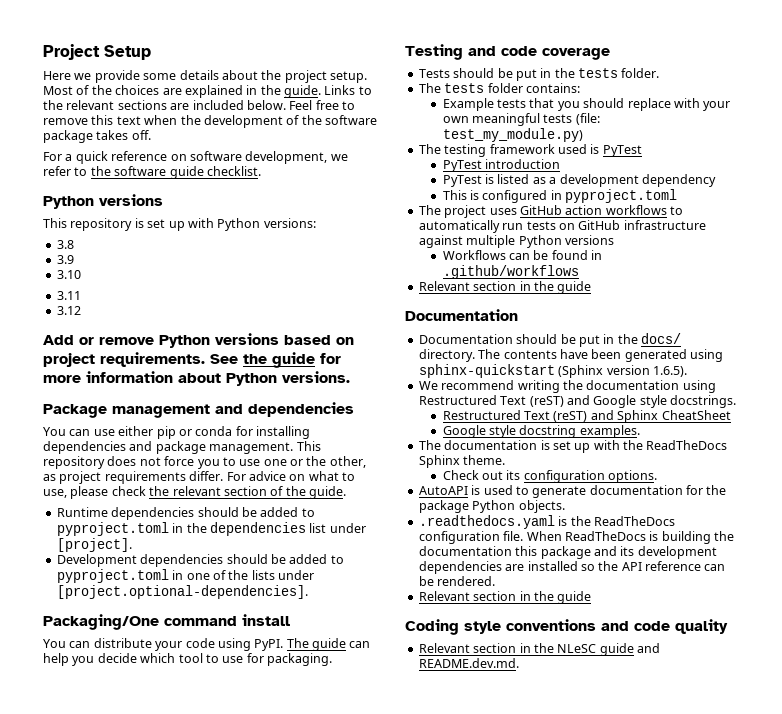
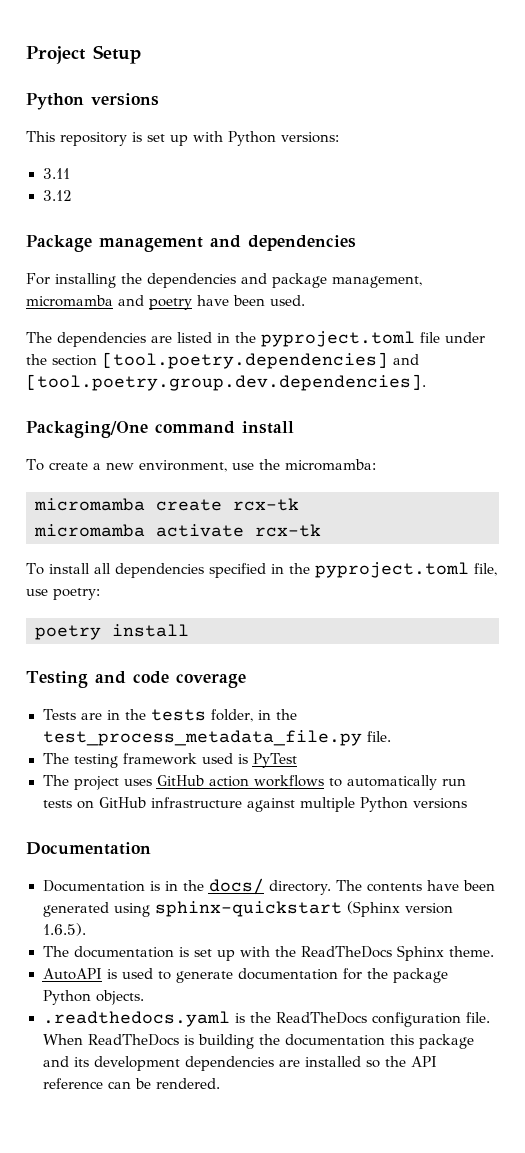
- Here we provide some details about the project setup. Most of the choices are explained in the guide. Links to the relevant sections are included below. Feel free to remove this text when the development of the software package takes off.
- For a quick reference on software development, we refer to the software guide checklist.
- 3.8
- 3.9
- 3.10
- Add or remove Python versions based on project requirements. See the guide for more information about Python versions.
  Package management and dependencies
- You can use either pip or conda for installing dependencies and package management. This repository does not force you to use one or the other, as project requirements differ. For advice on what to use, please check the relevant section of the guide.
- Runtime dependencies should be added to pyproject.toml in the dependencies list under [project].
- Development dependencies should be added to pyproject.toml in one of the lists under [project.optional-dependencies].
+ For installing the dependencies and package management, micromamba and poetry have been used.
+ The dependencies are listed in the pyproject.toml file under the section [tool.poetry.dependencies] and [tool.poetry.group.dev.dependencies].
  Packaging/One command install
- You can distribute your code using PyPI. The guide can help you decide which tool to use for packaging.
+ To create a new environment, use the micromamba:
+ micromamba create rcx-tk
+ micromamba activate rcx-tk
+ To install all dependencies specified in the pyproject.toml file, use poetry:
+ poetry install
- Tests should be put in the tests folder.
- The tests folder contains:
- Example tests that you should replace with your own meaningful tests (file: test_my_module.py)
+ Tests are in the tests folder, in the test_process_metadata_file.py file.
- PyTest introduction
- PyTest is listed as a development dependency
- This is configured in pyproject.toml
- Workflows can be found in .github/workflows
- Relevant section in the guide
- Documentation should be put in the docs/ directory.
+ Documentation is in the docs/ directory.
- We recommend writing the documentation using Restructured Text (reST) and Google style docstrings.
- Restructured Text (reST) and Sphinx CheatSheet
- Google style docstring examples.
- Check out its configuration options.
  When ReadTheDocs is building the documentation this package and its development dependencies are installed so the API reference can be rendered.
- Relevant section in the guide
- Coding style conventions and code quality
- Relevant section in the NLeSC guide and README.dev.md.

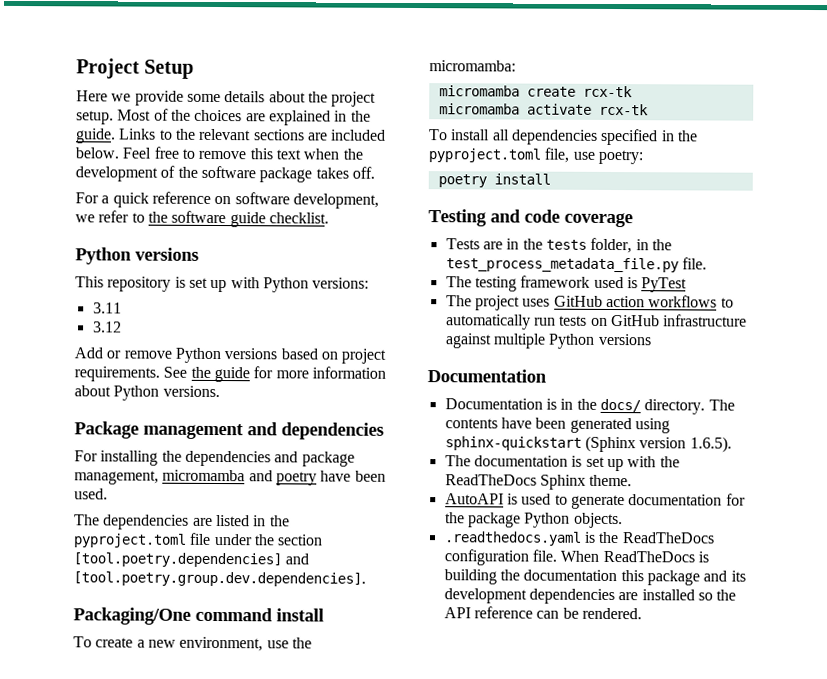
+ Here we provide some details about the project setup. Most of the choices are explained in the guide. Links to the relevant sections are included below. Feel free to remove this text when the development of the software package takes off.
+ For a quick reference on software development, we refer to the software guide checklist.
+ Add or remove Python versions based on project requirements. See the guide for more information about Python versions.

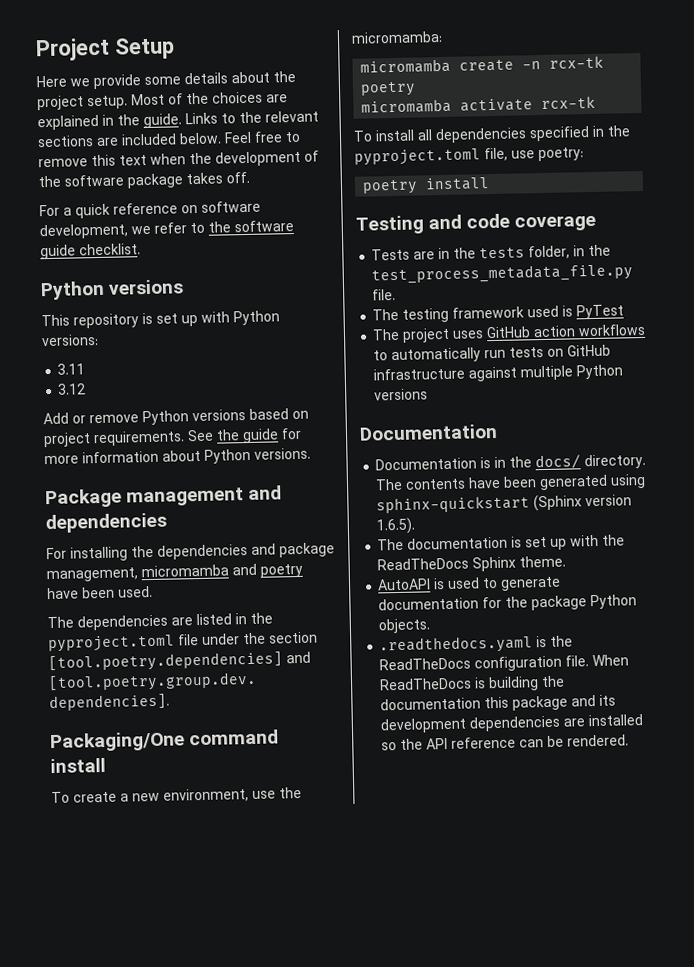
- micromamba create rcx-tk
+ micromamba create -n rcx-tk poetry

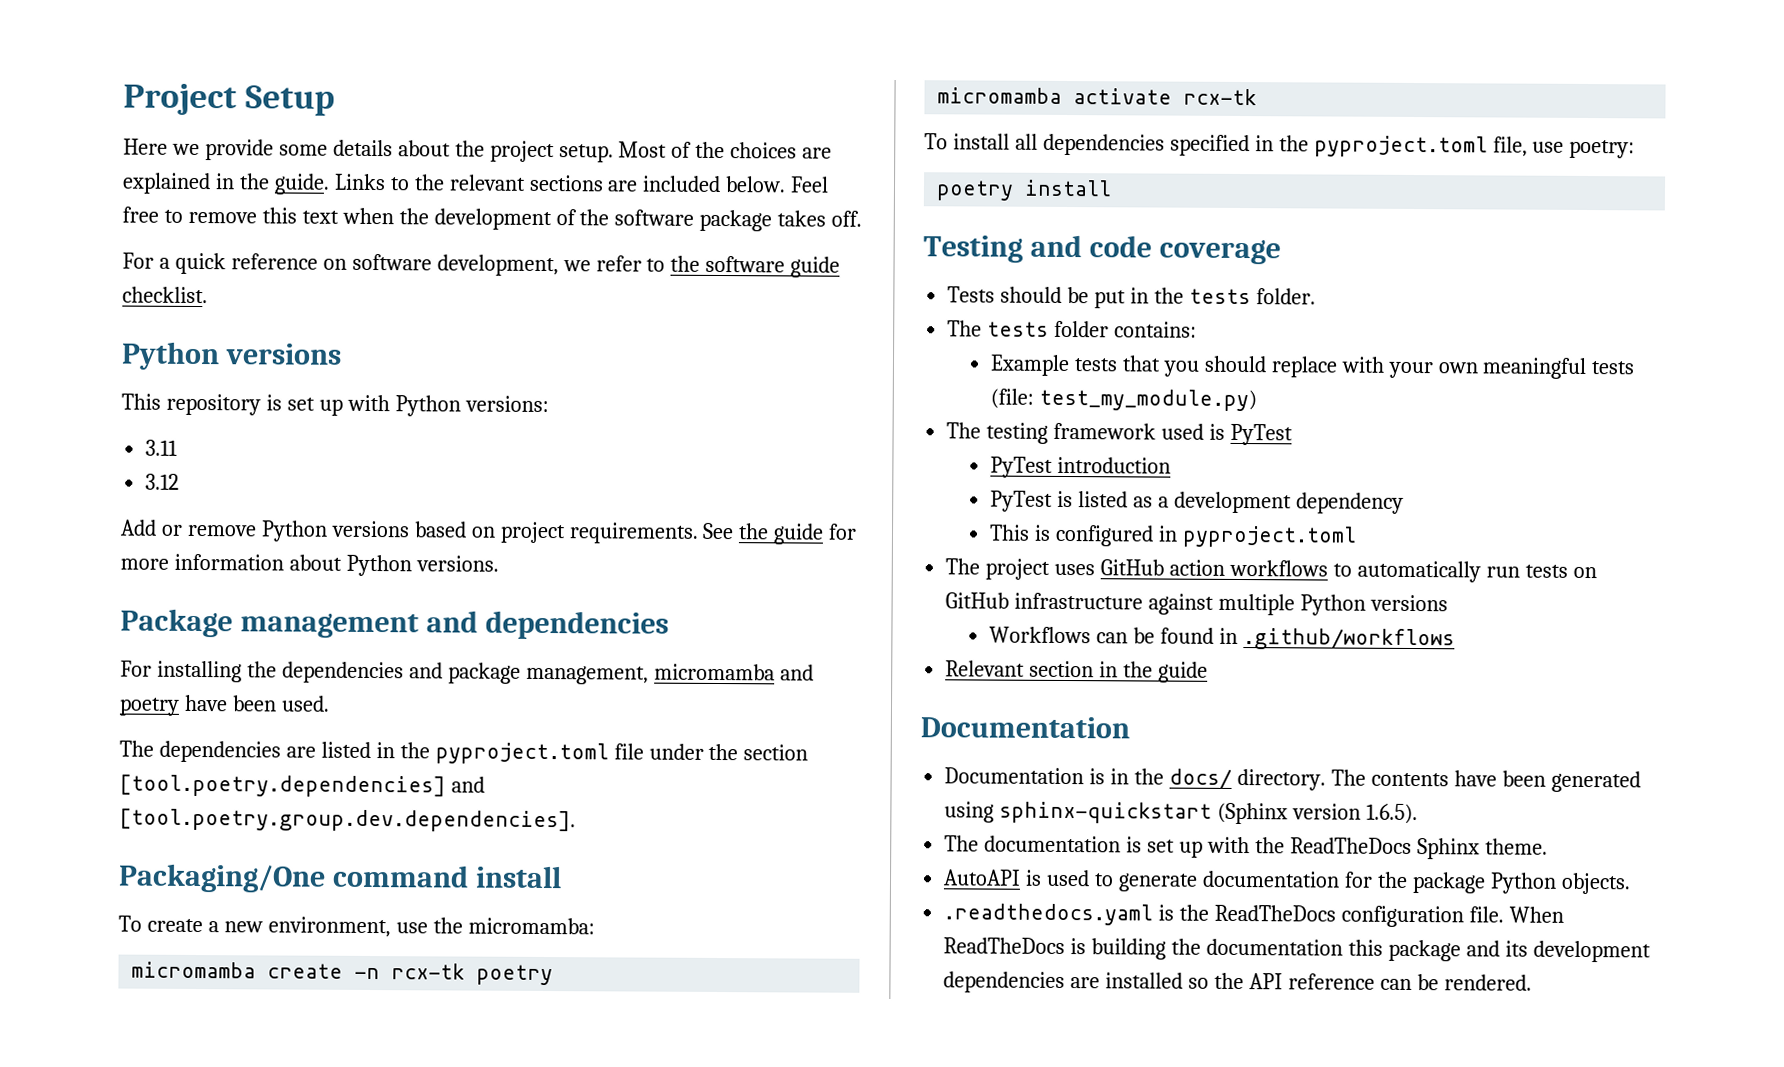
- Tests are in the tests folder, in the test_process_metadata_file.py file.
+ Tests should be put in the tests folder.
+ The tests folder contains:
+ Example tests that you should replace with your own meaningful tests (file: test_my_module.py)
+ PyTest introduction
+ PyTest is listed as a development dependency
+ This is configured in pyproject.toml
+ Workflows can be found in .github/workflows
+ Relevant section in the guide

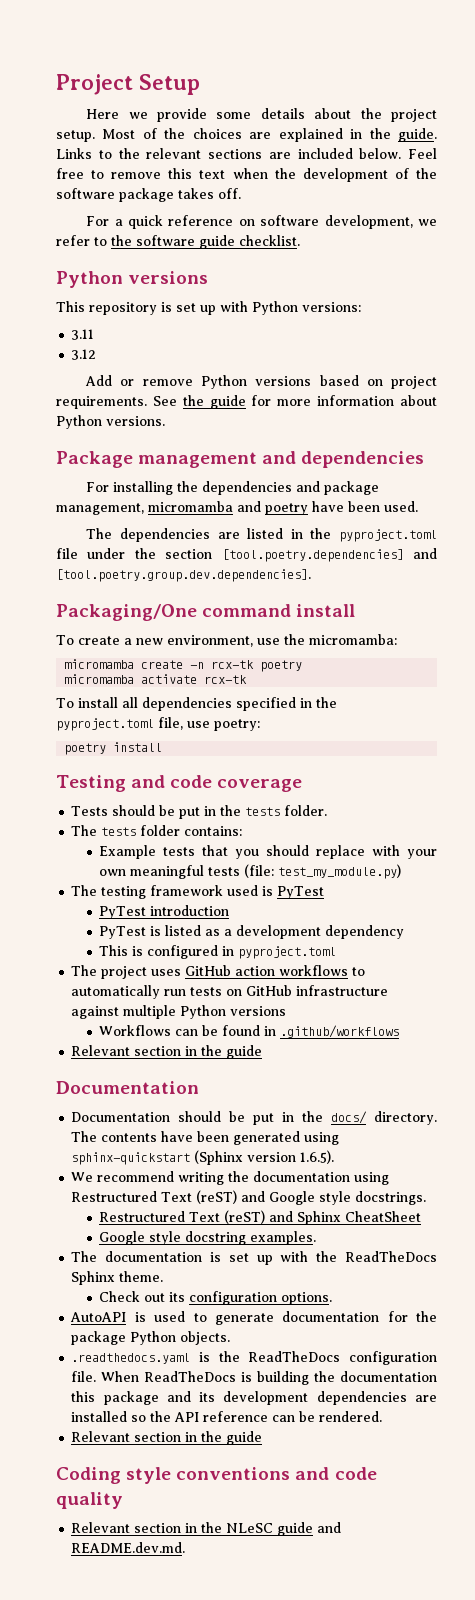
- Documentation is in the docs/ directory.
+ Documentation should be put in the docs/ directory.
+ We recommend writing the documentation using Restructured Text (reST) and Google style docstrings.
+ Restructured Text (reST) and Sphinx CheatSheet
+ Google style docstring examples.
+ Check out its configuration options.
  When ReadTheDocs is building the documentation this package and its development dependencies are installed so the API reference can be rendered.
+ Relevant section in the guide
+ Coding style conventions and code quality
+ Relevant section in the NLeSC guide and README.dev.md.

